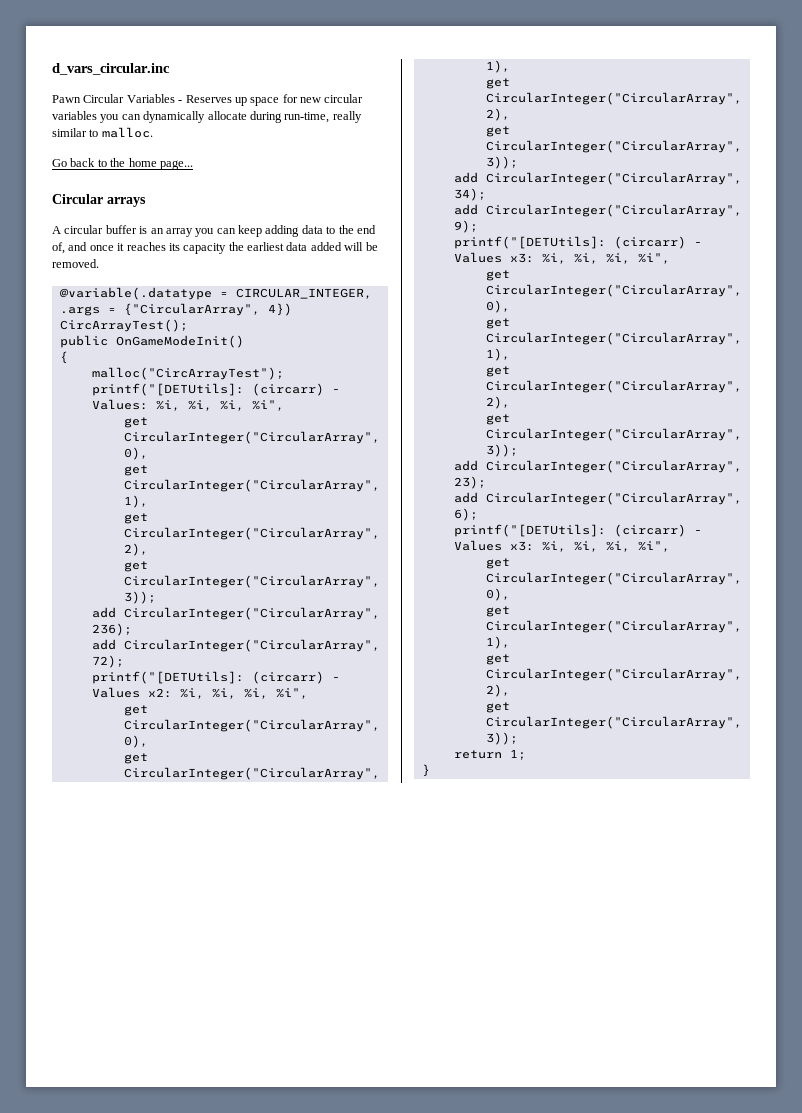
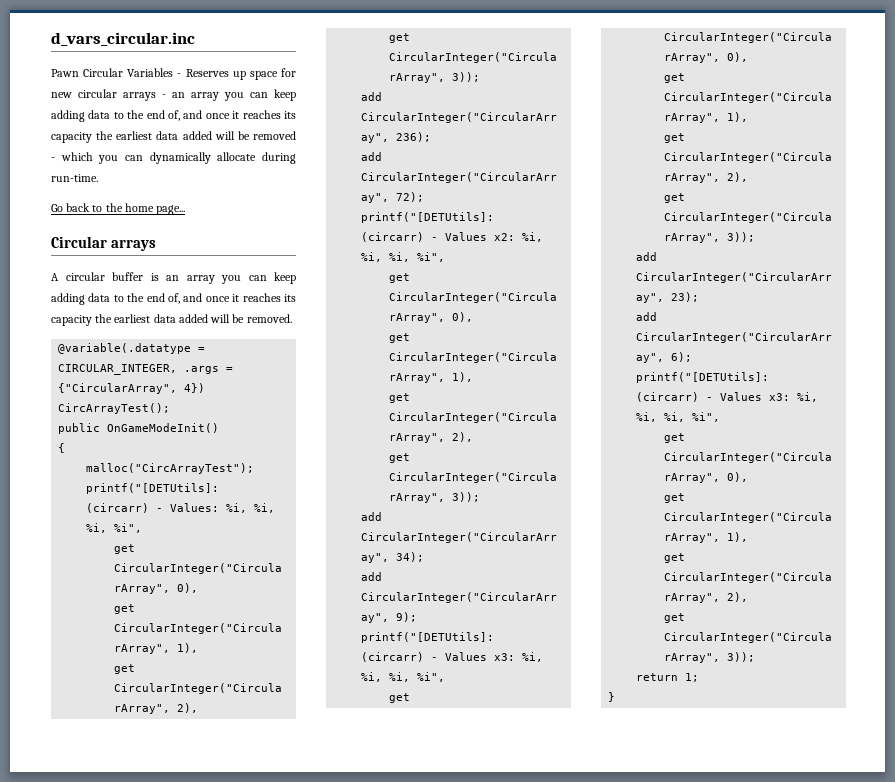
- Pawn Circular Variables - Reserves up space for new circular variables you can dynamically allocate during run-time, really similar to malloc.
+ Pawn Circular Variables - Reserves up space for new circular arrays - an array you can keep adding data to the end of, and once it reaches its capacity the earliest data added will be removed - which you can dynamically allocate during run-time.

